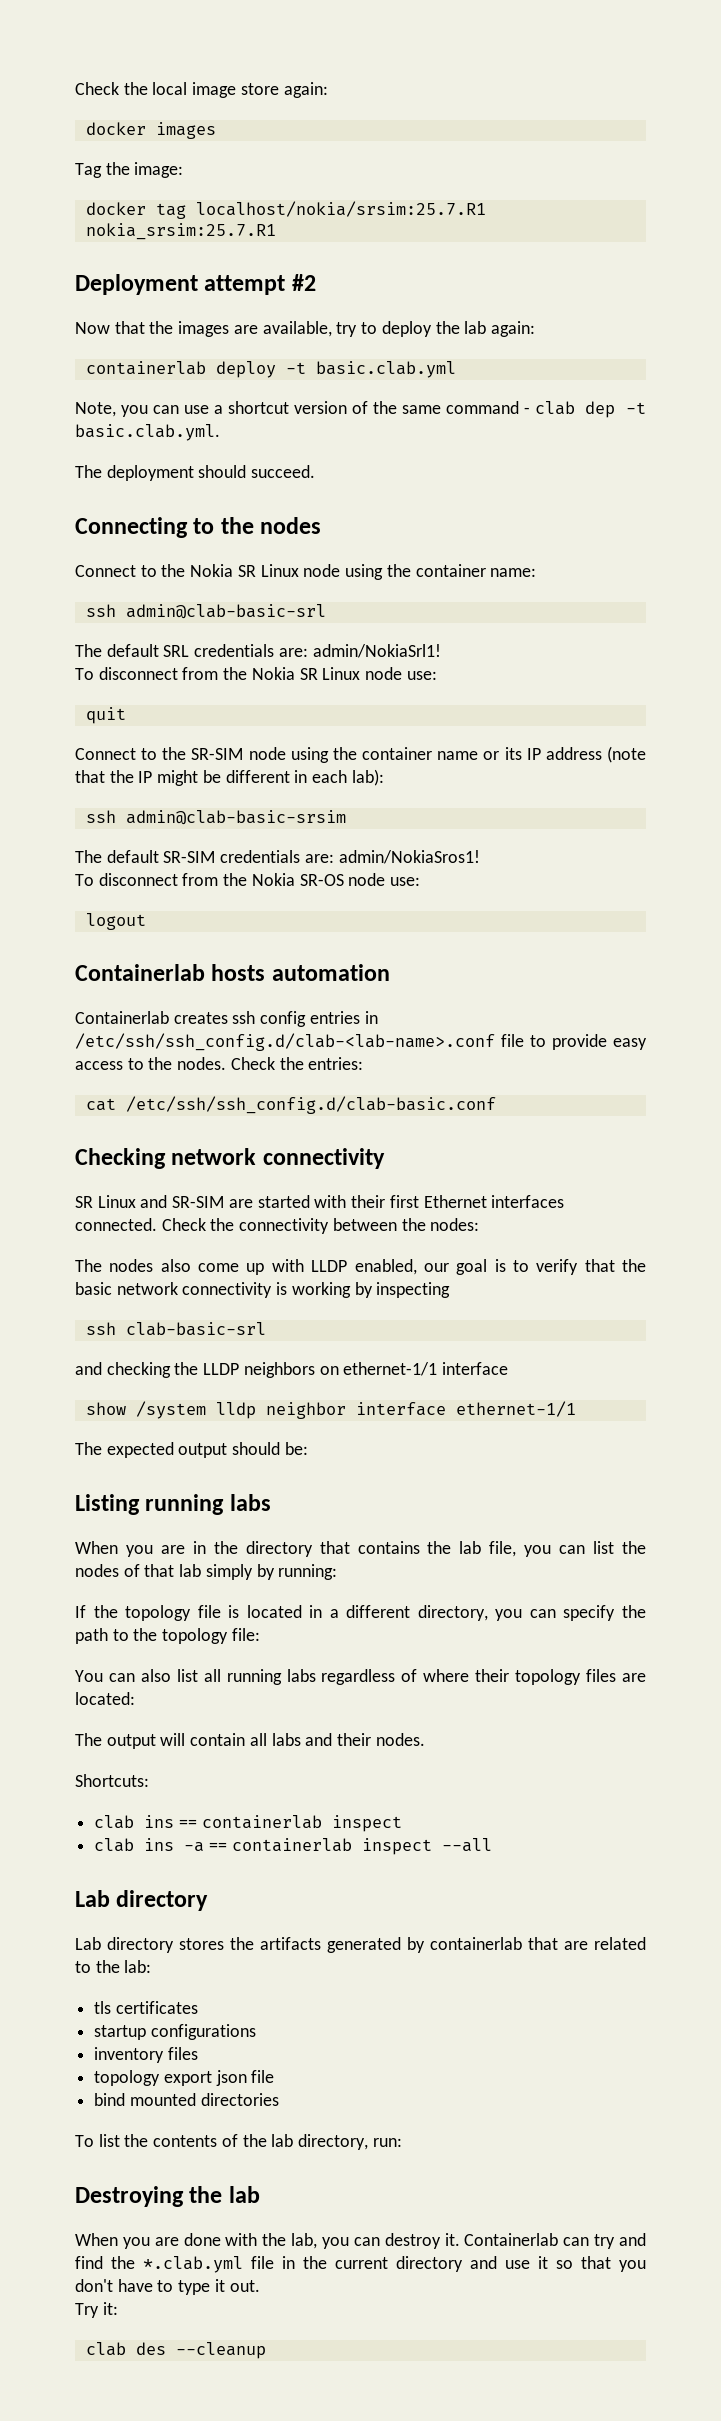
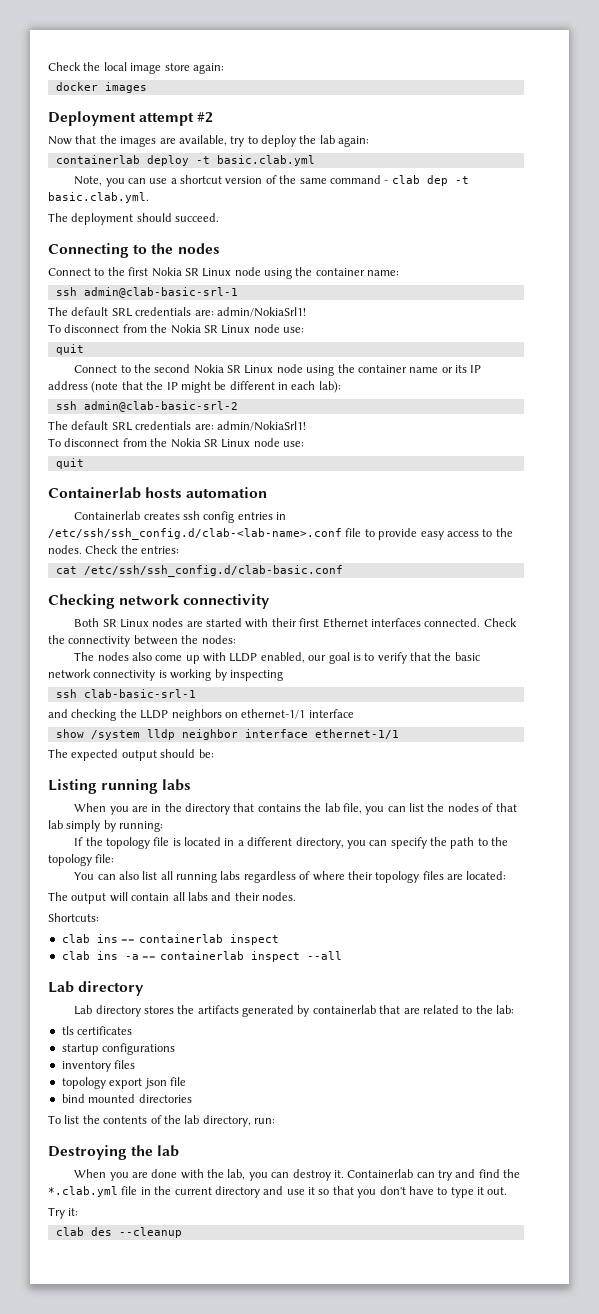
- Tag the image:
- docker tag localhost/nokia/srsim:25.7.R1 nokia_srsim:25.7.R1
- Connect to the Nokia SR Linux node using the container name:
+ Connect to the first Nokia SR Linux node using the container name:
- ssh admin@clab-basic-srl
+ ssh admin@clab-basic-srl-1
- Connect to the SR-SIM node using the container name or its IP address (note that the IP might be different in each lab):
+ Connect to the second Nokia SR Linux node using the container name or its IP address (note that the IP might be different in each lab):
- ssh admin@clab-basic-srsim
- The default SR-SIM credentials are: admin/NokiaSros1!
- To disconnect from the Nokia SR-OS node use:
- logout
+ ssh admin@clab-basic-srl-2
+ The default SRL credentials are: admin/NokiaSrl1!
+ To disconnect from the Nokia SR Linux node use:
+ quit
- SR Linux and SR-SIM are started with their first Ethernet interfaces connected.
+ Both SR Linux nodes are started with their first Ethernet interfaces connected.
- ssh clab-basic-srl
+ ssh clab-basic-srl-1

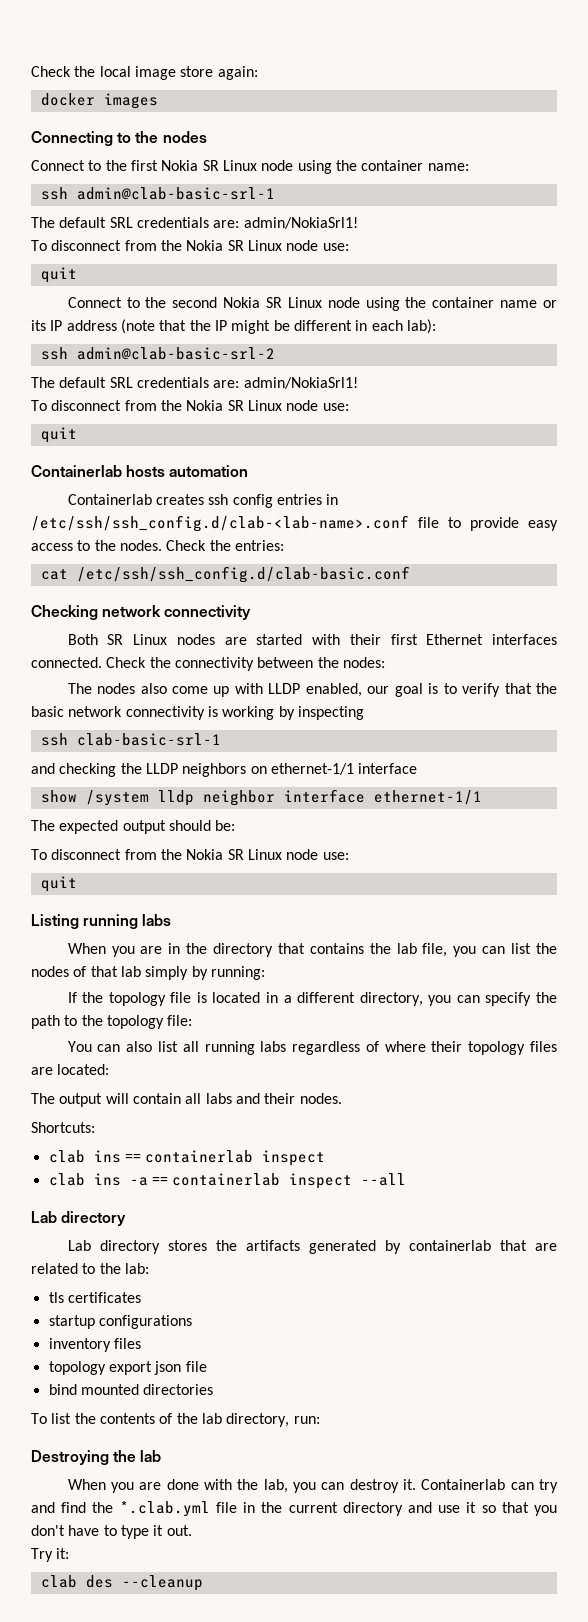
- Deployment attempt #2
- Now that the images are available, try to deploy the lab again:
- containerlab deploy -t basic.clab.yml
- Note, you can use a shortcut version of the same command - clab dep -t basic.clab.yml.
- The deployment should succeed.
  The expected output should be:
+ To disconnect from the Nokia SR Linux node use:
+ quit

